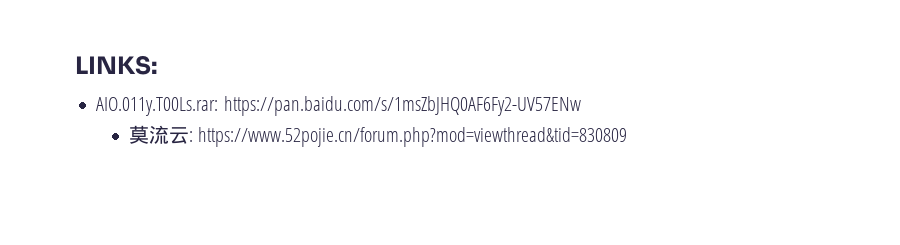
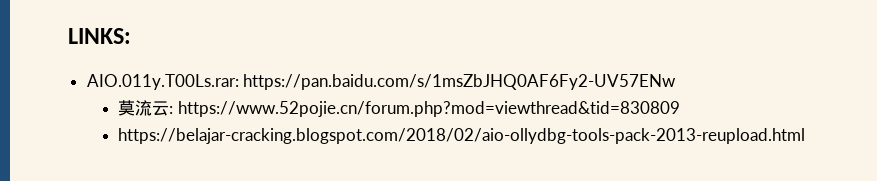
+ https://belajar-cracking.blogspot.com/2018/02/aio-ollydbg-tools-pack-2013-reupload.html

